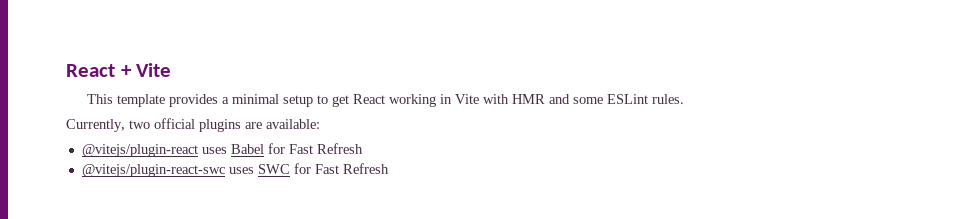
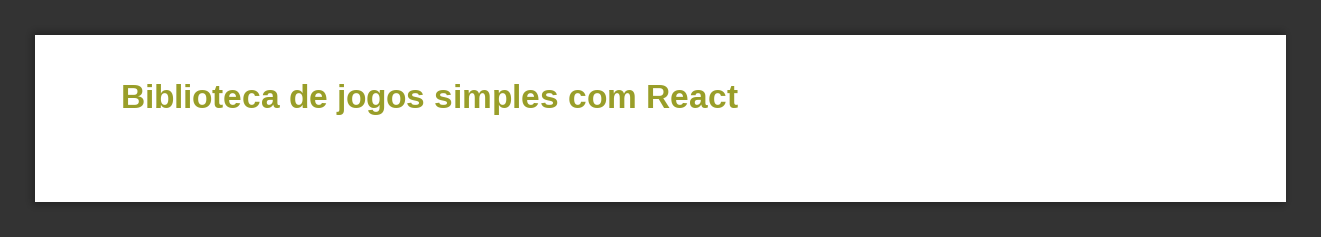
- React + Vite
- This template provides a minimal setup to get React working in Vite with HMR and some ESLint rules.
- Currently, two official plugins are available:
- @vitejs/plugin-react uses Babel for Fast Refresh
- @vitejs/plugin-react-swc uses SWC for Fast Refresh
+ Biblioteca de jogos simples com React

